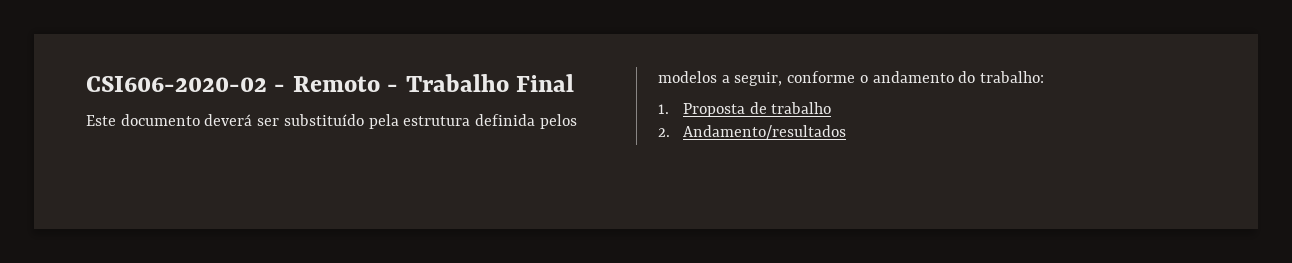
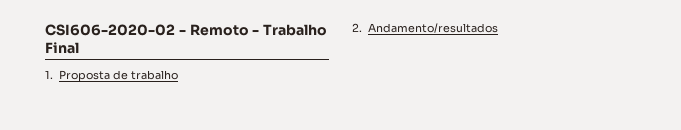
- Este documento deverá ser substituído pela estrutura definida pelos modelos a seguir, conforme o andamento do trabalho:

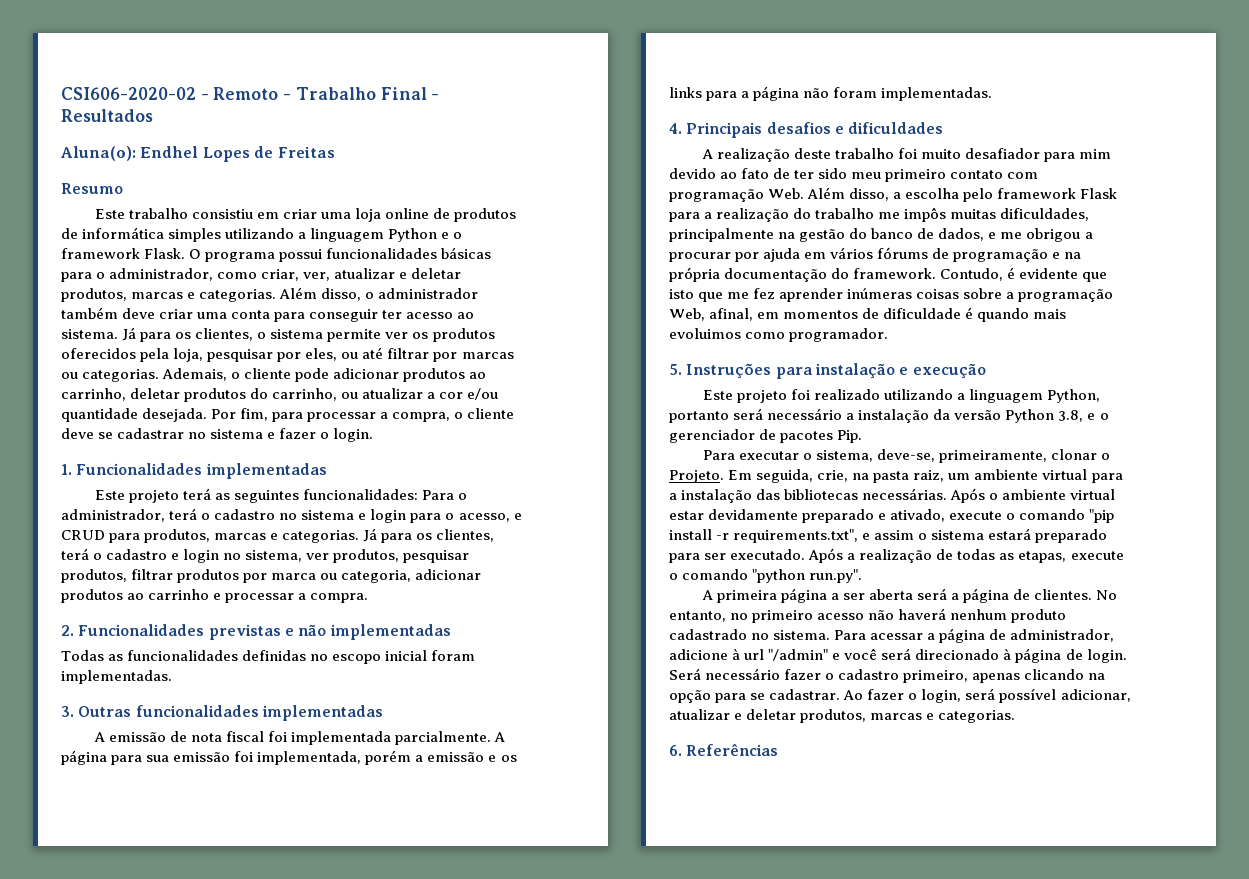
- CSI606-2020-02 - Remoto - Trabalho Final
- 1. Proposta de trabalho
- 2. Andamento/resultados
+ CSI606-2020-02 - Remoto - Trabalho Final - Resultados
+ Aluna(o): Endhel Lopes de Freitas
+ Resumo
+ Este trabalho consistiu em criar uma loja online de produtos de informática simples utilizando a linguagem Python e o framework Flask. O programa possui funcionalidades básicas para o administrador, como criar, ver, atualizar e deletar produtos, marcas e categorias. Além disso, o administrador também deve criar uma conta para conseguir ter acesso ao sistema. Já para os clientes, o sistema permite ver os produtos oferecidos pela loja, pesquisar por eles, ou até filtrar por marcas ou categorias. Ademais, o cliente pode adicionar produtos ao carrinho, deletar produtos do carrinho, ou atualizar a cor e/ou quantidade desejada. Por fim, para processar a compra, o cliente deve se cadastrar no sistema e fazer o login.
+ 1. Funcionalidades implementadas
+ Este projeto terá as seguintes funcionalidades: Para o administrador, terá o cadastro no sistema e login para o acesso, e CRUD para produtos, marcas e categorias. Já para os clientes, terá o cadastro e login no sistema, ver produtos, pesquisar produtos, filtrar produtos por marca ou categoria, adicionar produtos ao carrinho e processar a compra.
+ 2. Funcionalidades previstas e não implementadas
+ Todas as funcionalidades definidas no escopo inicial foram implementadas.
+ 3. Outras funcionalidades implementadas
+ A emissão de nota fiscal foi implementada parcialmente. A página para sua emissão foi implementada, porém a emissão e os links para a página não foram implementadas.
+ 4. Principais desafios e dificuldades
+ A realização deste trabalho foi muito desafiador para mim devido ao fato de ter sido meu primeiro contato com programação Web. Além disso, a escolha pelo framework Flask para a realização do trabalho me impôs muitas dificuldades, principalmente na gestão do banco de dados, e me obrigou a procurar por ajuda em vários fórums de programação e na própria documentação do framework. Contudo, é evidente que isto que me fez aprender inúmeras coisas sobre a programação Web, afinal, em momentos de dificuldade é quando mais evoluimos como programador.
+ 5. Instruções para instalação e execução
+ Este projeto foi realizado utilizando a linguagem Python, portanto será necessário a instalação da versão Python 3.8, e o gerenciador de pacotes Pip.
+ Para executar o sistema, deve-se, primeiramente, clonar o Projeto. Em seguida, crie, na pasta raiz, um ambiente virtual para a instalação das bibliotecas necessárias. Após o ambiente virtual estar devidamente preparado e ativado, execute o comando "pip install -r requirements.txt", e assim o sistema estará preparado para ser executado. Após a realização de todas as etapas, execute o comando "python run.py".
+ A primeira página a ser aberta será a página de clientes. No entanto, no primeiro acesso não haverá nenhum produto cadastrado no sistema. Para acessar a página de administrador, adicione à url "/admin" e você será direcionado à página de login. Será necessário fazer o cadastro primeiro, apenas clicando na opção para se cadastrar. Ao fazer o login, será possível adicionar, atualizar e deletar produtos, marcas e categorias.
+ 6. Referências

